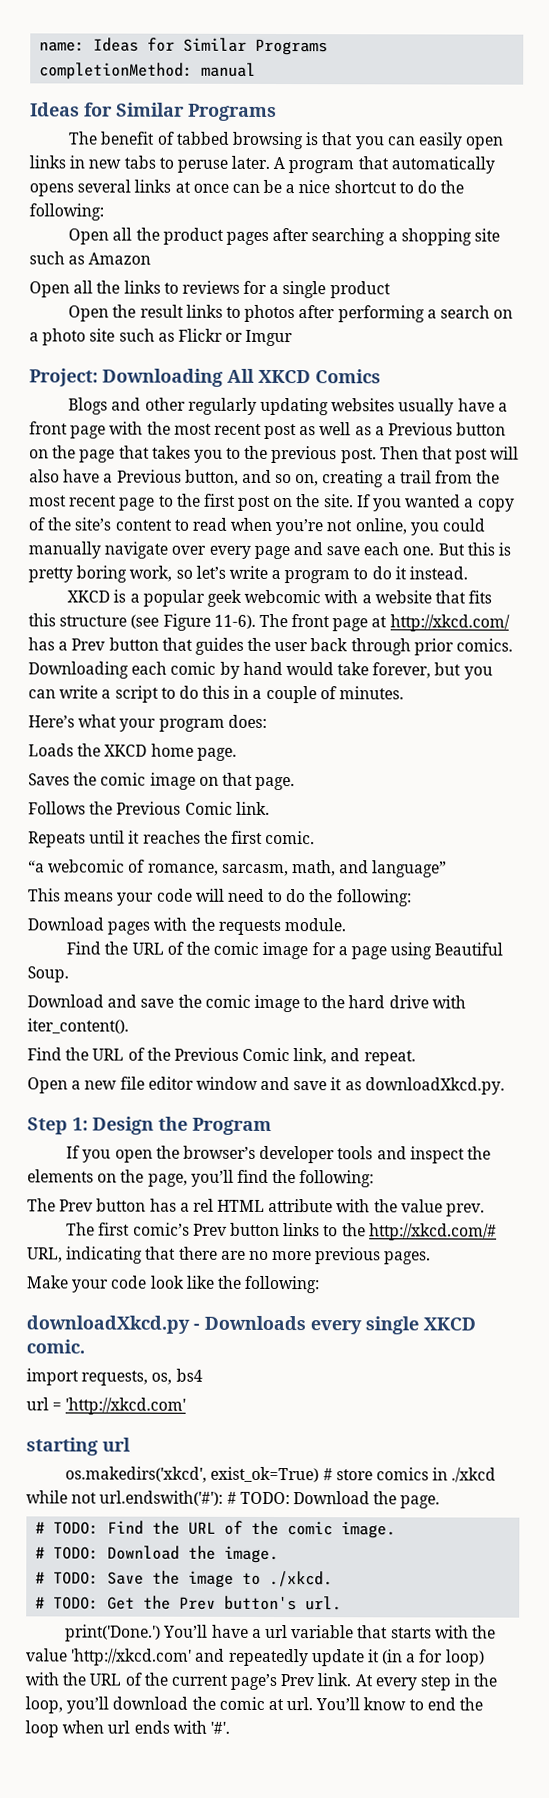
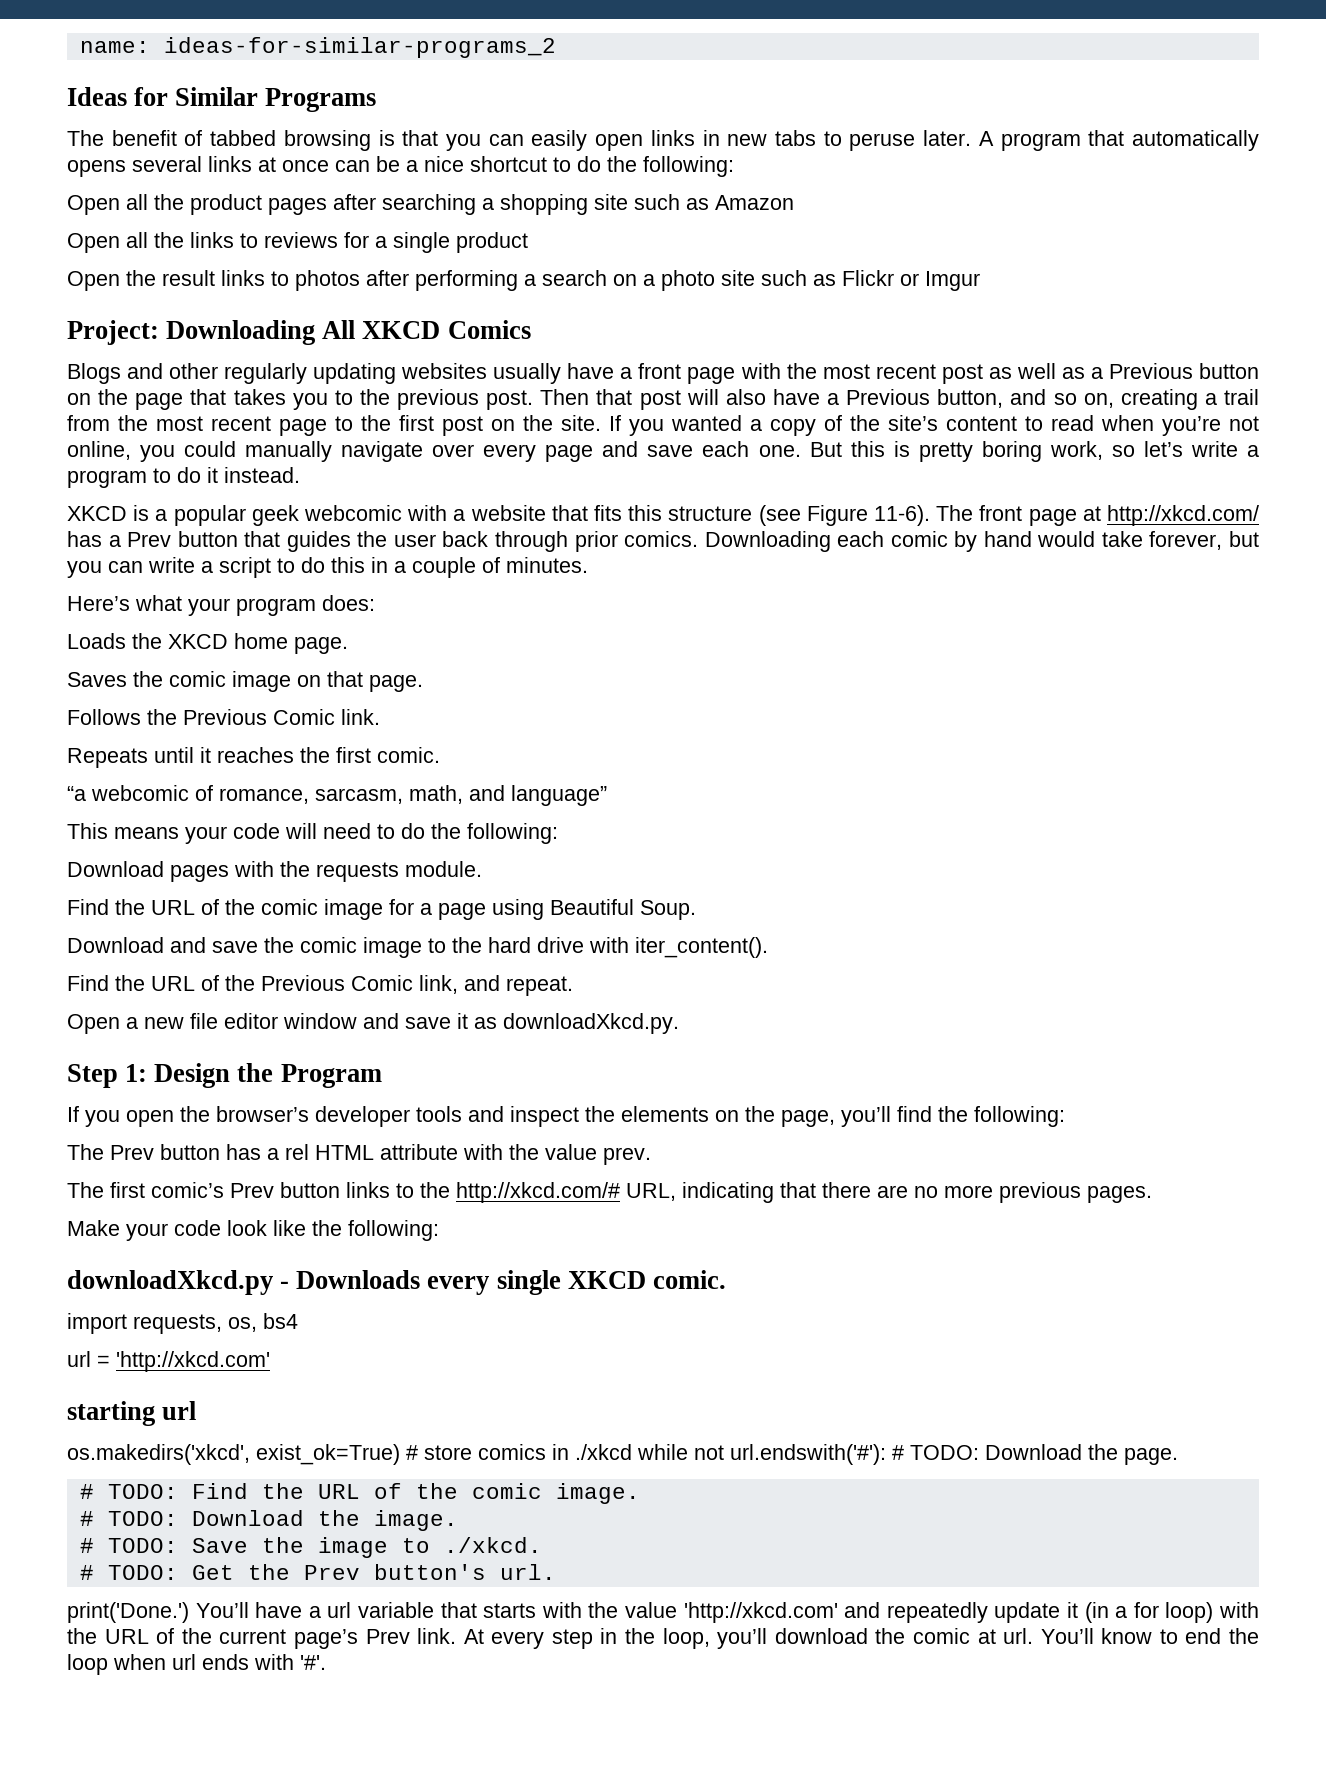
- name: Ideas for Similar Programs
- completionMethod: manual
+ name: ideas-for-similar-programs_2

